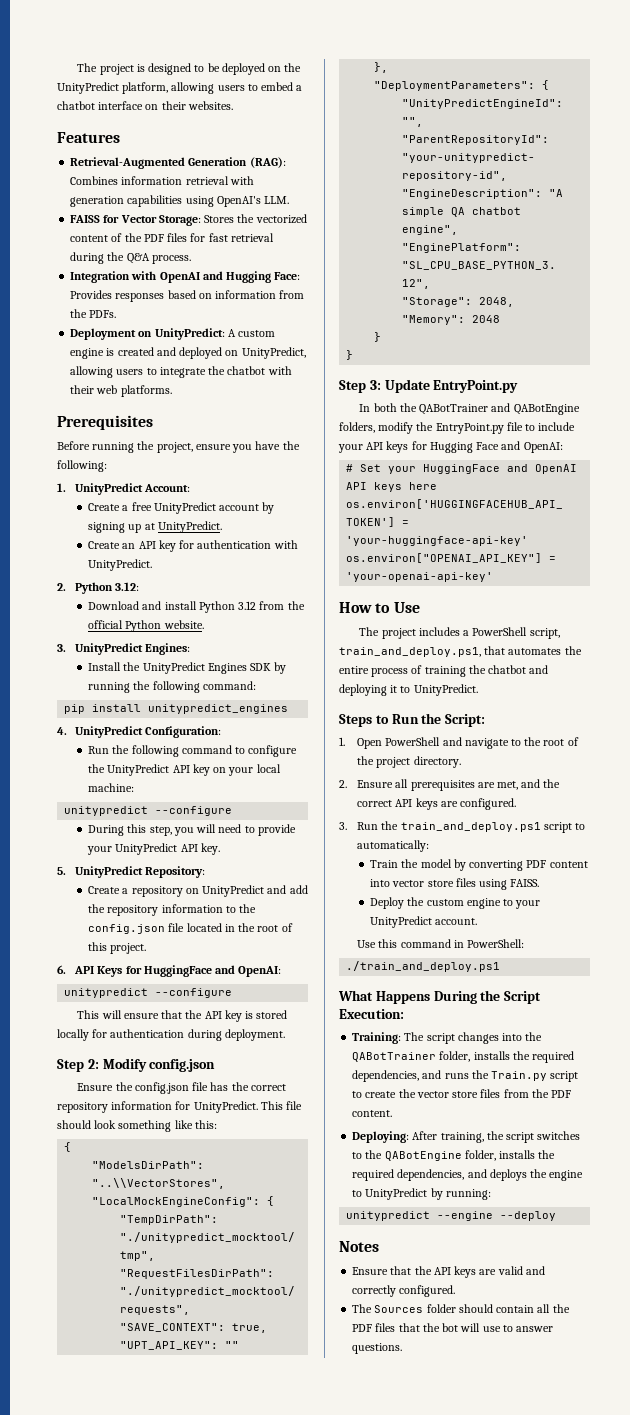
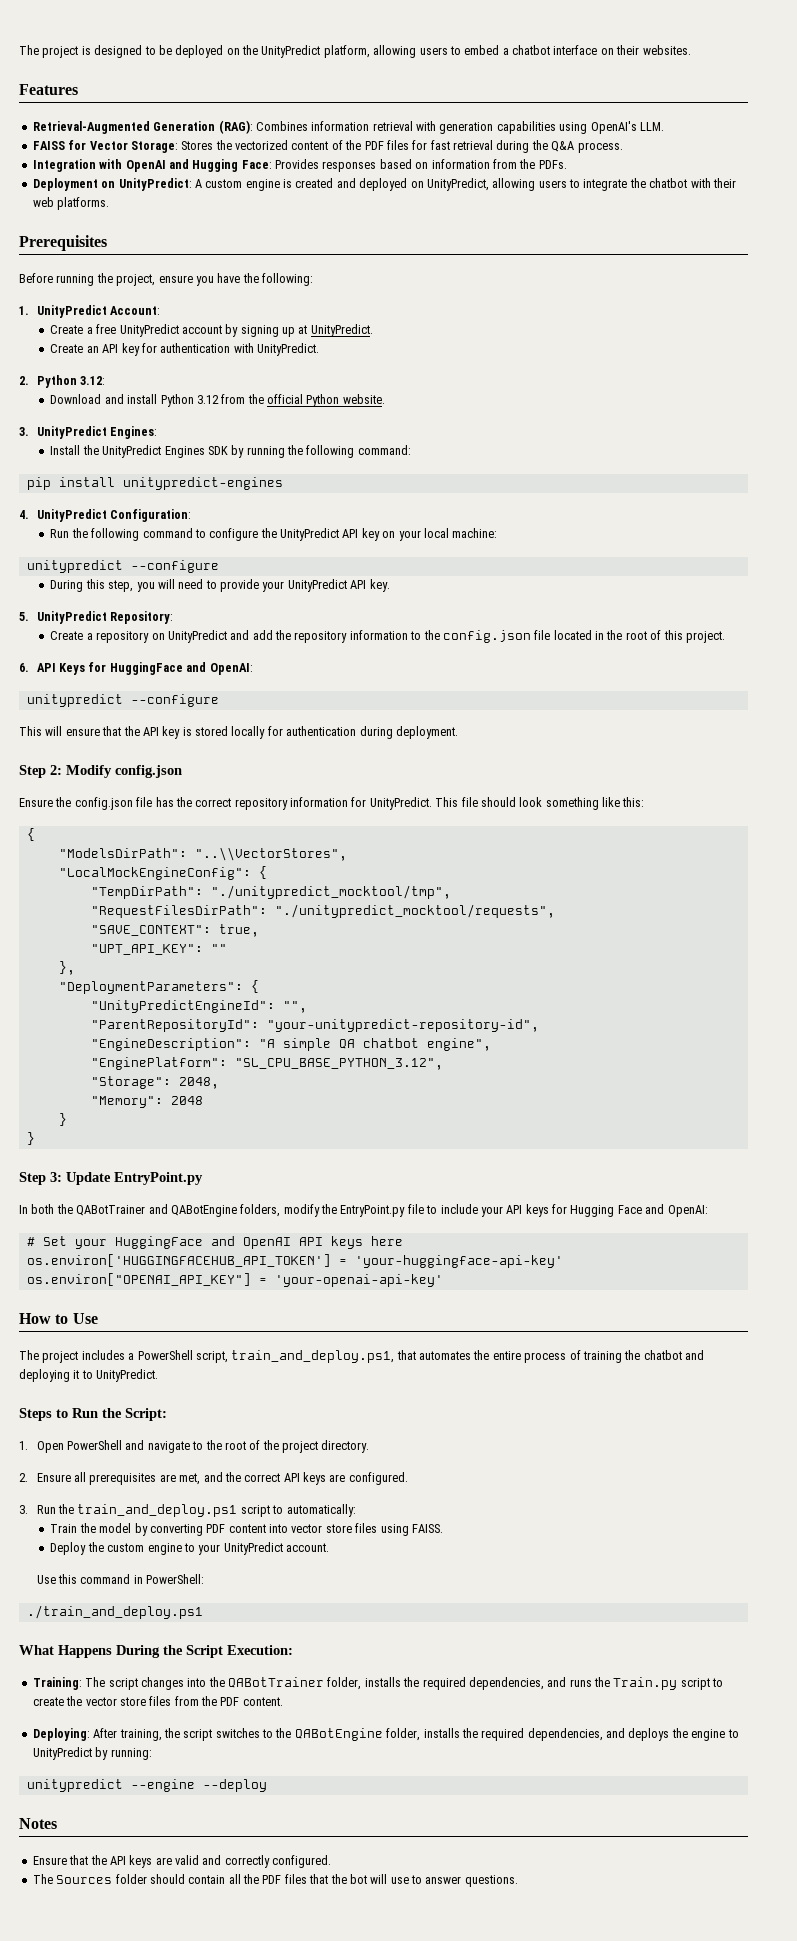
- pip install unitypredict_engines
+ pip install unitypredict-engines

